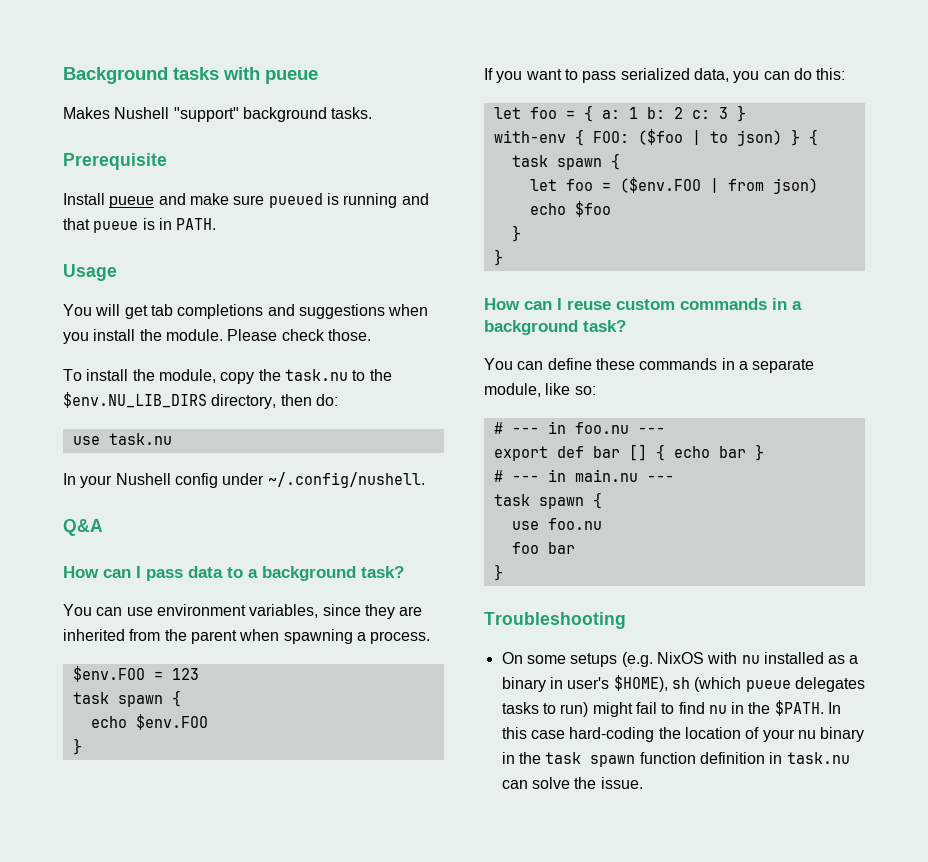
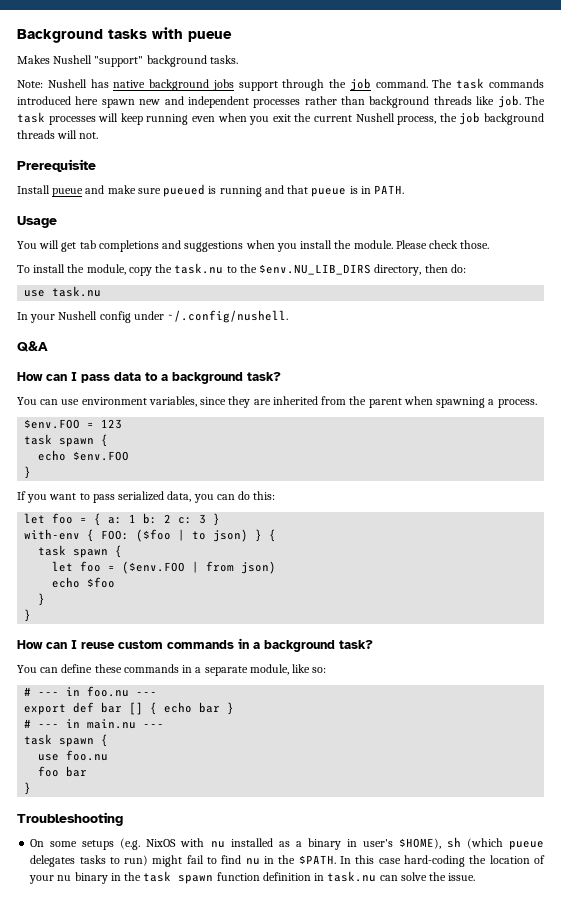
+ Note: Nushell has native background jobs support through the job command. The task commands introduced here spawn new and independent processes rather than background threads like job. The task processes will keep running even when you exit the current Nushell process, the job background threads will not.

